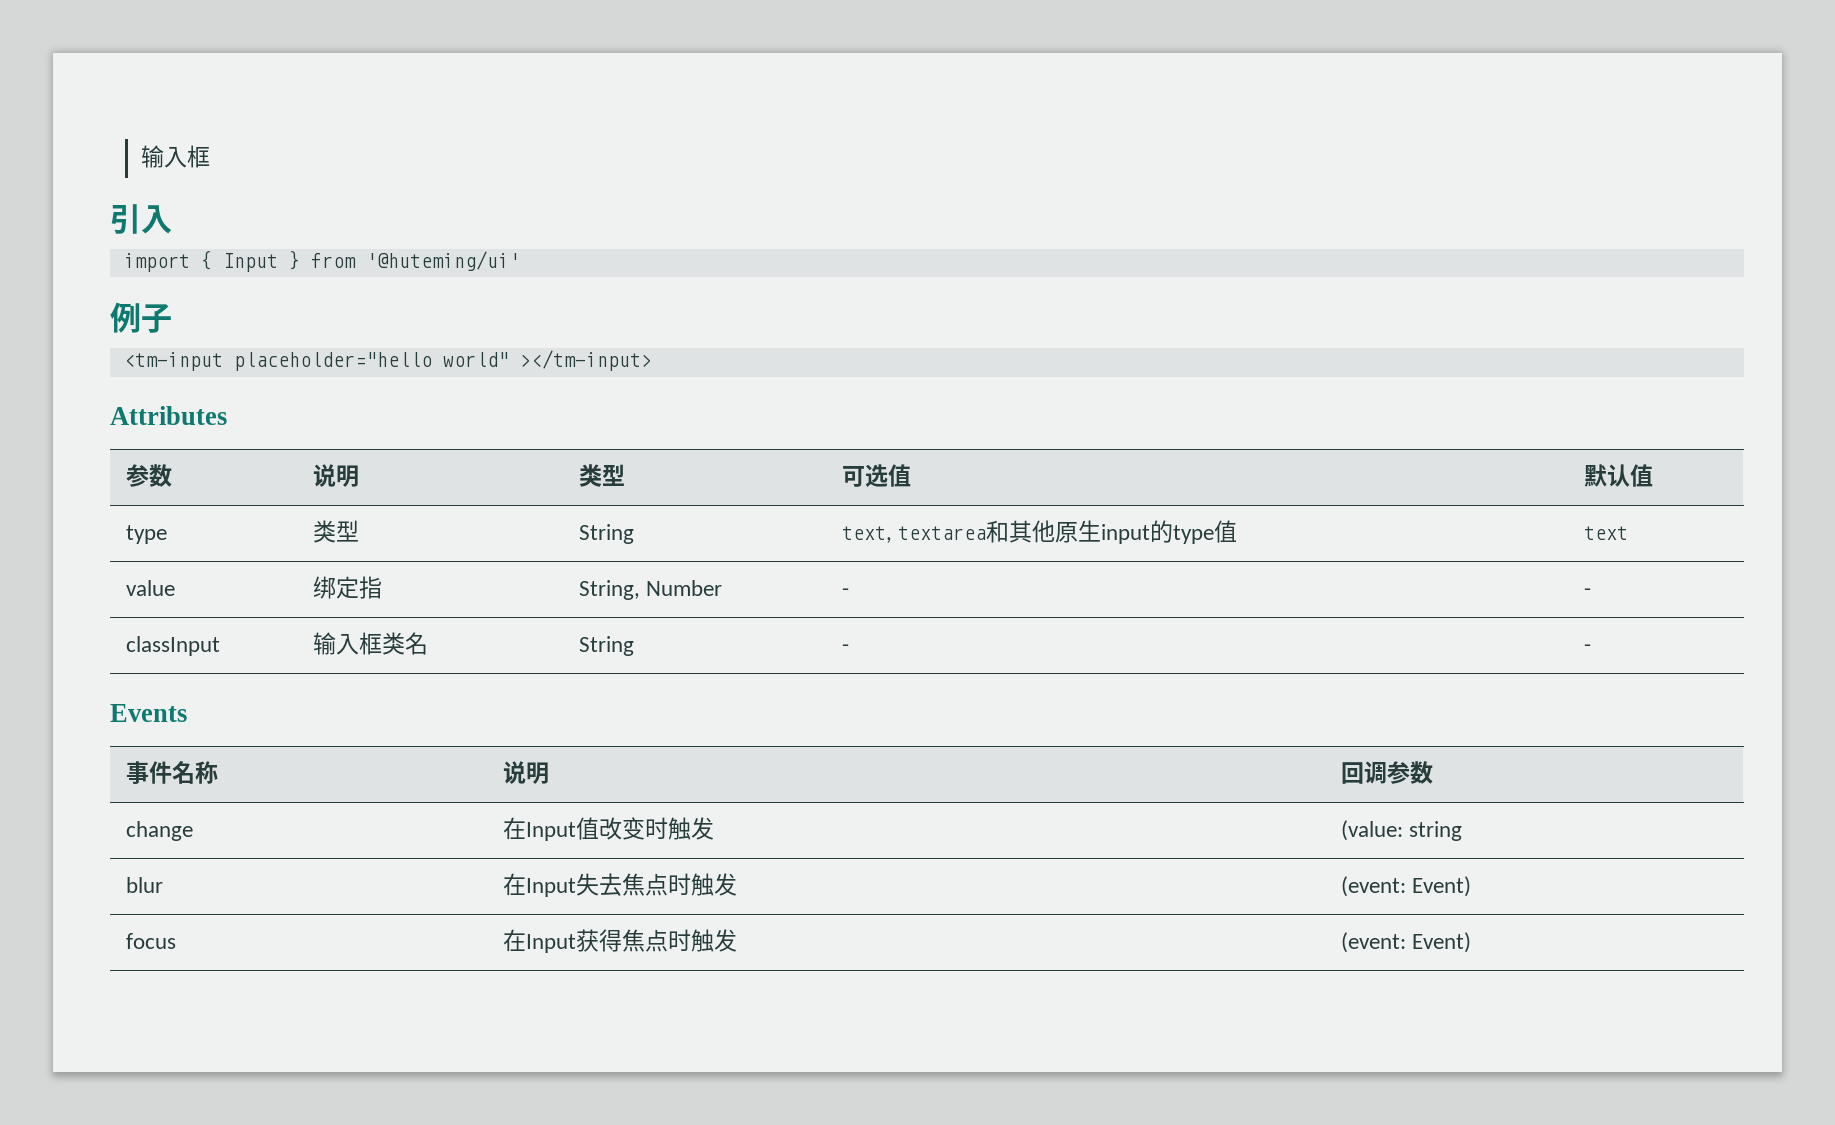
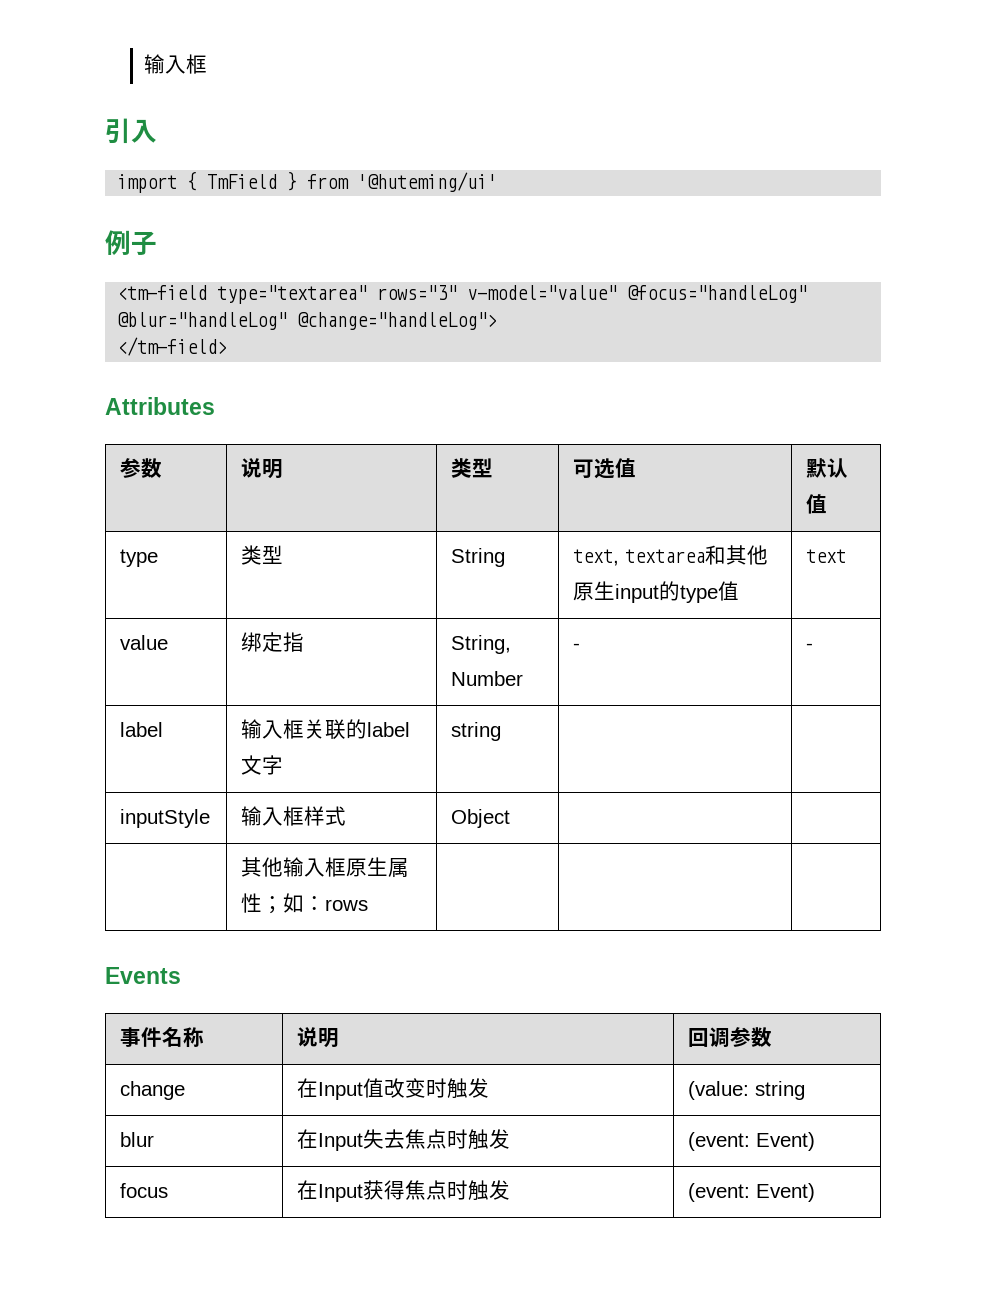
- import { Input } from '@huteming/ui'
+ import { TmField } from '@huteming/ui'
- <tm-input placeholder="hello world" ></tm-input>
+ <tm-field type="textarea" rows="3" v-model="value" @focus="handleLog" @blur="handleLog" @change="handleLog">
+ </tm-field>
- classInput | 输入框类名 | String | - | -
+ label | 输入框关联的label文字 | string | |
+ inputStyle | 输入框样式 | Object | |
+ | 其他输入框原生属性；如：rows | | |

